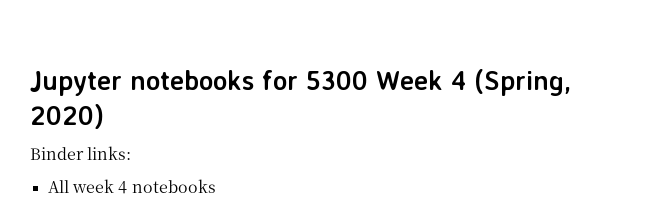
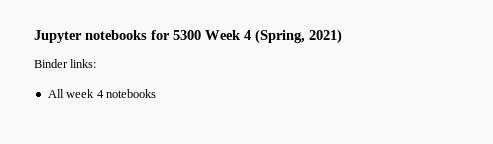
- Jupyter notebooks for 5300 Week 4 (Spring, 2020)
+ Jupyter notebooks for 5300 Week 4 (Spring, 2021)

